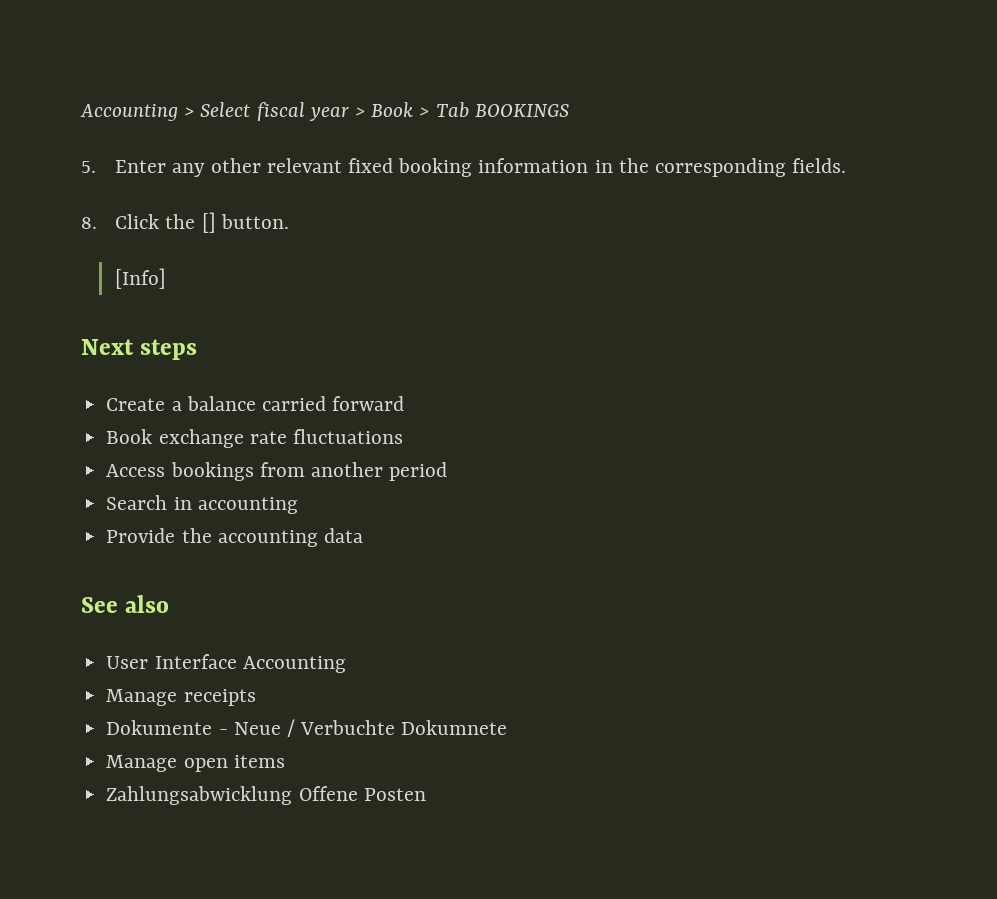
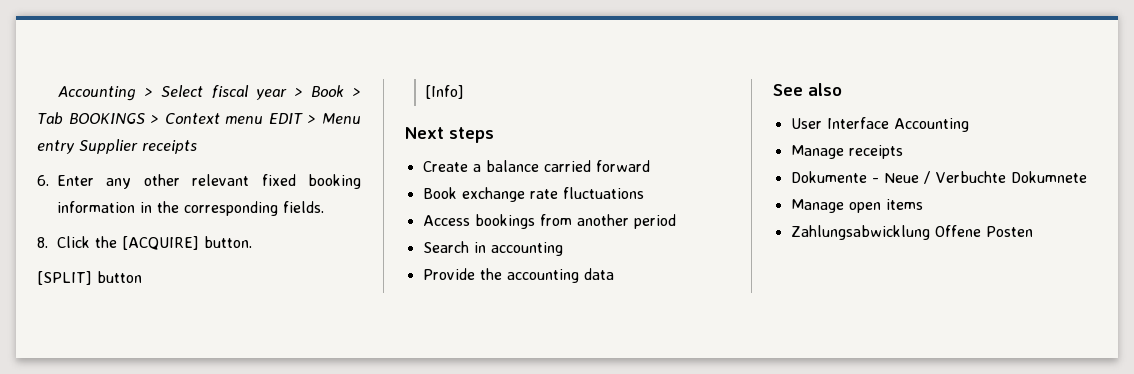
- Accounting > Select fiscal year > Book > Tab BOOKINGS
- 5. Enter any other relevant fixed booking information in the corresponding fields.
+ Accounting > Select fiscal year > Book > Tab BOOKINGS > Context menu EDIT > Menu entry Supplier receipts
+ 6. Enter any other relevant fixed booking information in the corresponding fields.
- 8. Click the [] button.
+ 8. Click the [ACQUIRE] button.
+ [SPLIT] button

